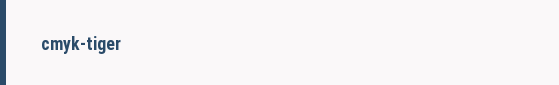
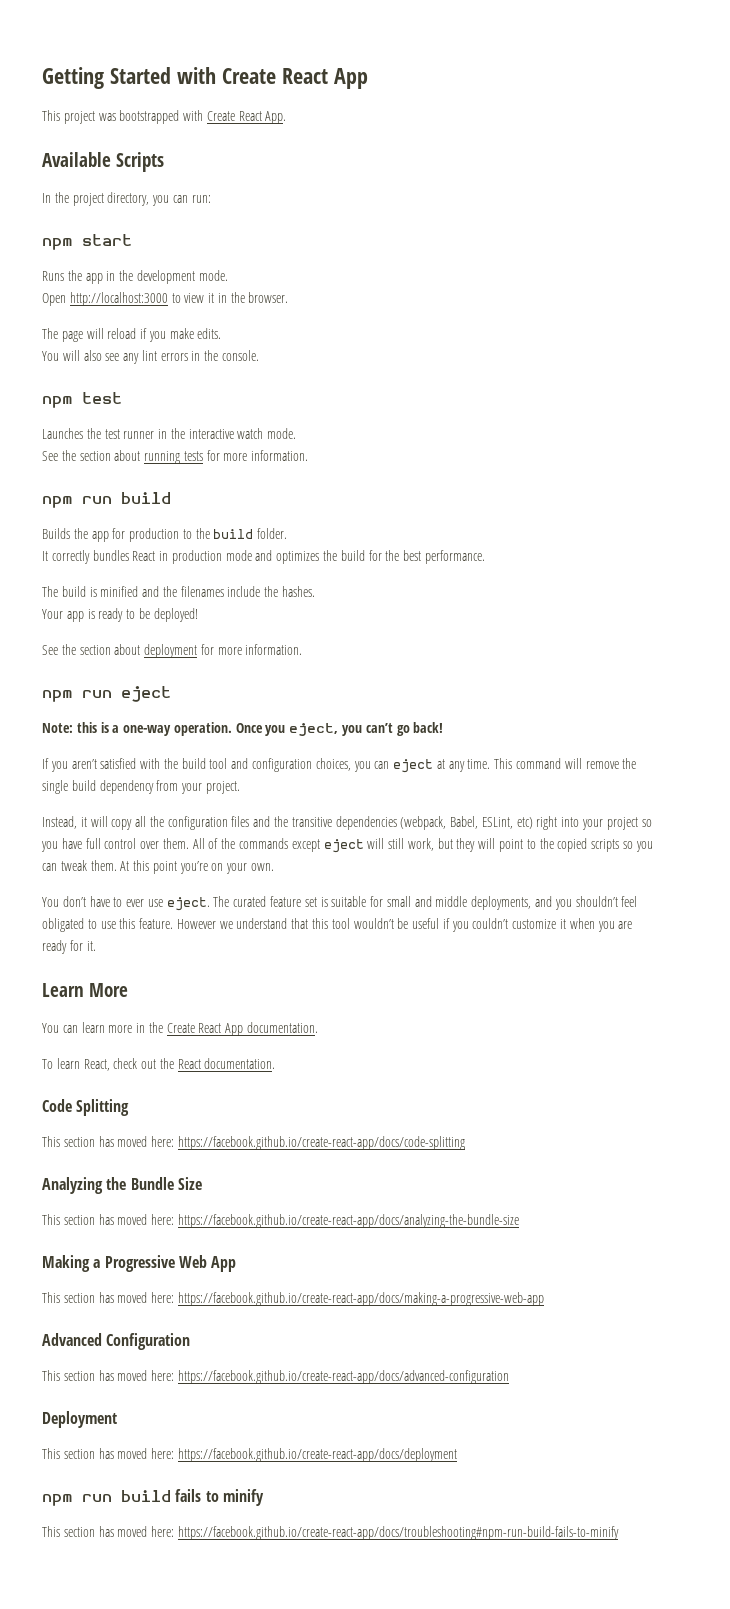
- cmyk-tiger
+ Getting Started with Create React App
+ This project was bootstrapped with Create React App.
+ Available Scripts
+ In the project directory, you can run:
+ npm start
+ Runs the app in the development mode.
+ Open http://localhost:3000 to view it in the browser.
+ The page will reload if you make edits.
+ You will also see any lint errors in the console.
+ npm test
+ Launches the test runner in the interactive watch mode.
+ See the section about running tests for more information.
+ npm run build
+ Builds the app for production to the build folder.
+ It correctly bundles React in production mode and optimizes the build for the best performance.
+ The build is minified and the filenames include the hashes.
+ Your app is ready to be deployed!
+ See the section about deployment for more information.
+ npm run eject
+ Note: this is a one-way operation. Once you eject, you can’t go back!
+ If you aren’t satisfied with the build tool and configuration choices, you can eject at any time. This command will remove the single build dependency from your project.
+ Instead, it will copy all the configuration files and the transitive dependencies (webpack, Babel, ESLint, etc) right into your project so you have full control over them. All of the commands except eject will still work, but they will point to the copied scripts so you can tweak them. At this point you’re on your own.
+ You don’t have to ever use eject. The curated feature set is suitable for small and middle deployments, and you shouldn’t feel obligated to use this feature. However we understand that this tool wouldn’t be useful if you couldn’t customize it when you are ready for it.
+ Learn More
+ You can learn more in the Create React App documentation.
+ To learn React, check out the React documentation.
+ Code Splitting
+ This section has moved here: https://facebook.github.io/create-react-app/docs/code-splitting
+ Analyzing the Bundle Size
+ This section has moved here: https://facebook.github.io/create-react-app/docs/analyzing-the-bundle-size
+ Making a Progressive Web App
+ This section has moved here: https://facebook.github.io/create-react-app/docs/making-a-progressive-web-app
+ Advanced Configuration
+ This section has moved here: https://facebook.github.io/create-react-app/docs/advanced-configuration
+ Deployment
+ This section has moved here: https://facebook.github.io/create-react-app/docs/deployment
+ npm run build fails to minify
+ This section has moved here: https://facebook.github.io/create-react-app/docs/troubleshooting#npm-run-build-fails-to-minify

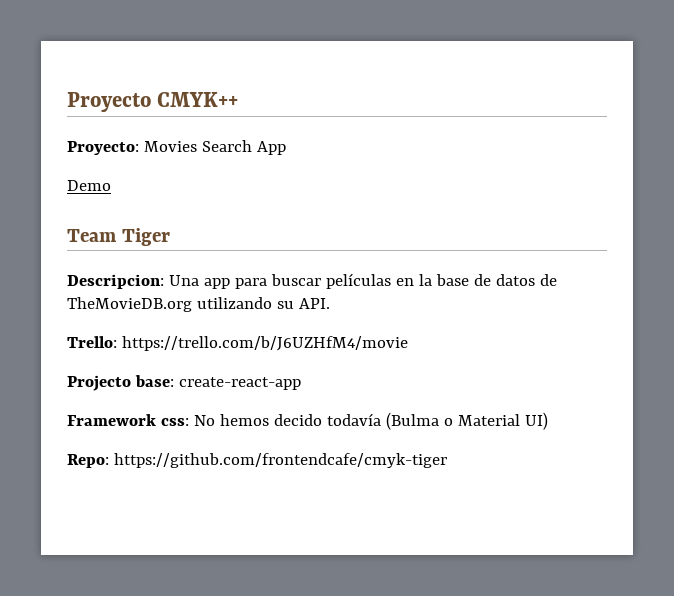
- Getting Started with Create React App
- This project was bootstrapped with Create React App.
- Available Scripts
- In the project directory, you can run:
- npm start
- Runs the app in the development mode.
- Open http://localhost:3000 to view it in the browser.
- The page will reload if you make edits.
- You will also see any lint errors in the console.
- npm test
- Launches the test runner in the interactive watch mode.
- See the section about running tests for more information.
- npm run build
- Builds the app for production to the build folder.
- It correctly bundles React in production mode and optimizes the build for the best performance.
- The build is minified and the filenames include the hashes.
- Your app is ready to be deployed!
- See the section about deployment for more information.
- npm run eject
- Note: this is a one-way operation. Once you eject, you can’t go back!
- If you aren’t satisfied with the build tool and configuration choices, you can eject at any time. This command will remove the single build dependency from your project.
- Instead, it will copy all the configuration files and the transitive dependencies (webpack, Babel, ESLint, etc) right into your project so you have full control over them. All of the commands except eject will still work, but they will point to the copied scripts so you can tweak them. At this point you’re on your own.
- You don’t have to ever use eject. The curated feature set is suitable for small and middle deployments, and you shouldn’t feel obligated to use this feature. However we understand that this tool wouldn’t be useful if you couldn’t customize it when you are ready for it.
- Learn More
- You can learn more in the Create React App documentation.
- To learn React, check out the React documentation.
- Code Splitting
- This section has moved here: https://facebook.github.io/create-react-app/docs/code-splitting
- Analyzing the Bundle Size
- This section has moved here: https://facebook.github.io/create-react-app/docs/analyzing-the-bundle-size
- Making a Progressive Web App
- This section has moved here: https://facebook.github.io/create-react-app/docs/making-a-progressive-web-app
- Advanced Configuration
- This section has moved here: https://facebook.github.io/create-react-app/docs/advanced-configuration
- Deployment
- This section has moved here: https://facebook.github.io/create-react-app/docs/deployment
- npm run build fails to minify
- This section has moved here: https://facebook.github.io/create-react-app/docs/troubleshooting#npm-run-build-fails-to-minify
+ Proyecto CMYK++
+ Proyecto: Movies Search App
+ Demo
+ Team Tiger
+ Descripcion: Una app para buscar películas en la base de datos de TheMovieDB.org utilizando su API.
+ Trello: https://trello.com/b/J6UZHfM4/movie
+ Projecto base: create-react-app
+ Framework css: No hemos decido todavía (Bulma o Material UI)
+ Repo: https://github.com/frontendcafe/cmyk-tiger

